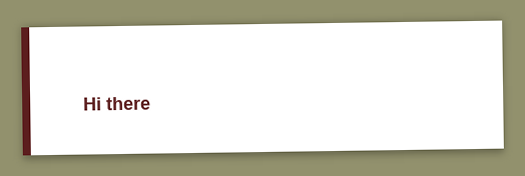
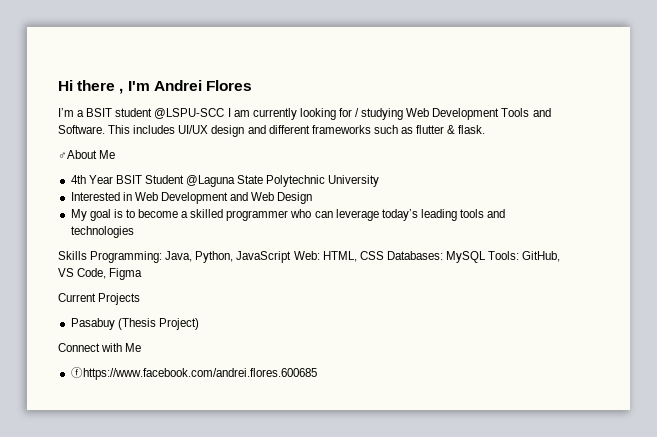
- Hi there
+ Hi there , I'm Andrei Flores
+ I’m a BSIT student @LSPU-SCC I am currently looking for / studying Web Development Tools and Software. This includes UI/UX design and different frameworks such as flutter & flask.
+ ♂About Me
+ 4th Year BSIT Student @Laguna State Polytechnic University
+ Interested in Web Development and Web Design
+ My goal is to become a skilled programmer who can leverage today’s leading tools and technologies
+ Skills Programming: Java, Python, JavaScript Web: HTML, CSS Databases: MySQL Tools: GitHub, VS Code, Figma
+ Current Projects
+ Pasabuy (Thesis Project)
+ Connect with Me
+ ⓕhttps://www.facebook.com/andrei.flores.600685

